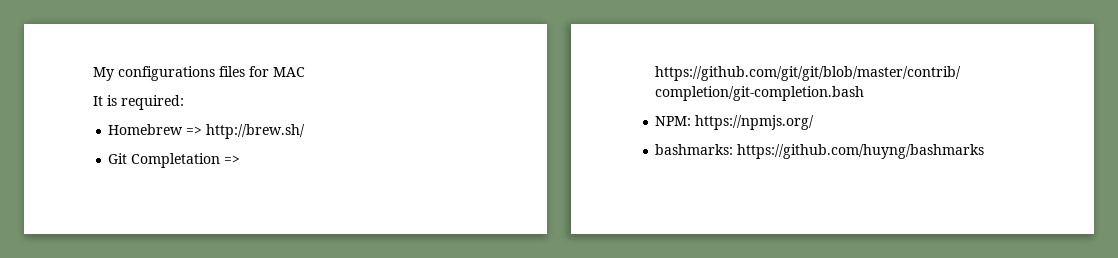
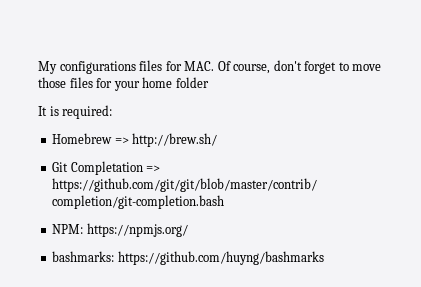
- My configurations files for MAC
+ My configurations files for MAC. Of course, don't forget to move those files for your home folder

